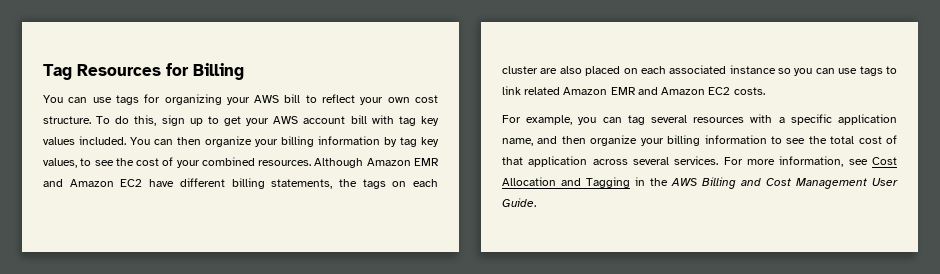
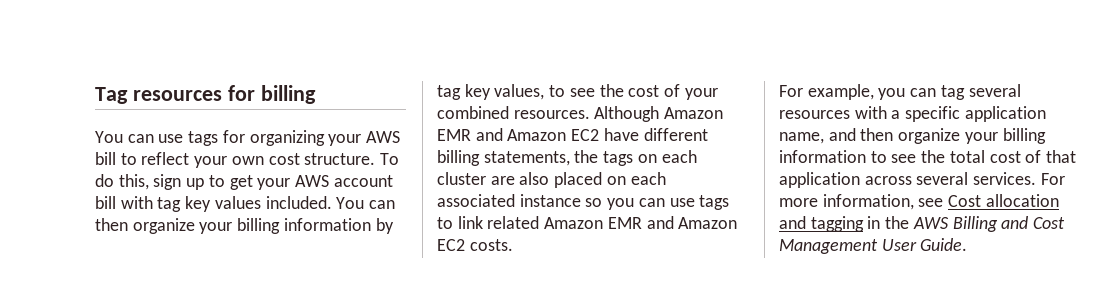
- Tag Resources for Billing
+ Tag resources for billing
- For more information, see Cost Allocation and Tagging in the AWS Billing and Cost Management User Guide.
+ For more information, see Cost allocation and tagging in the AWS Billing and Cost Management User Guide.

